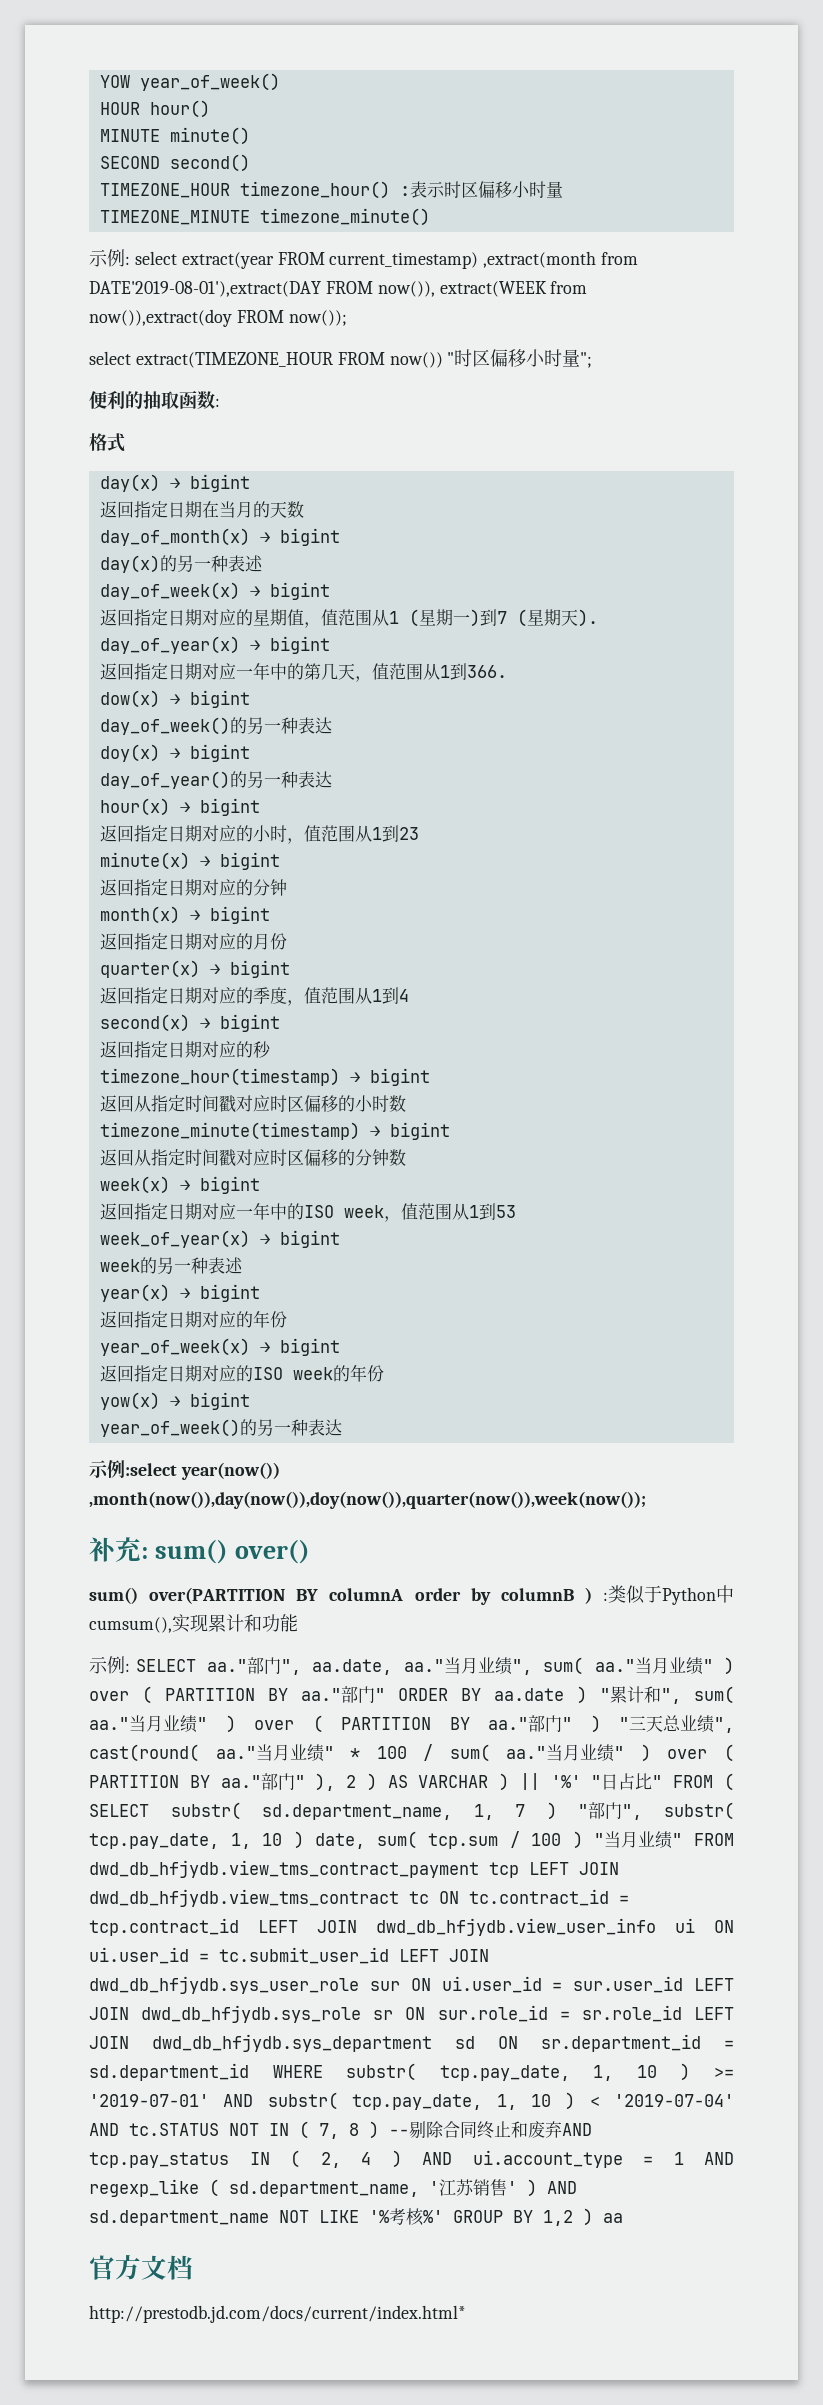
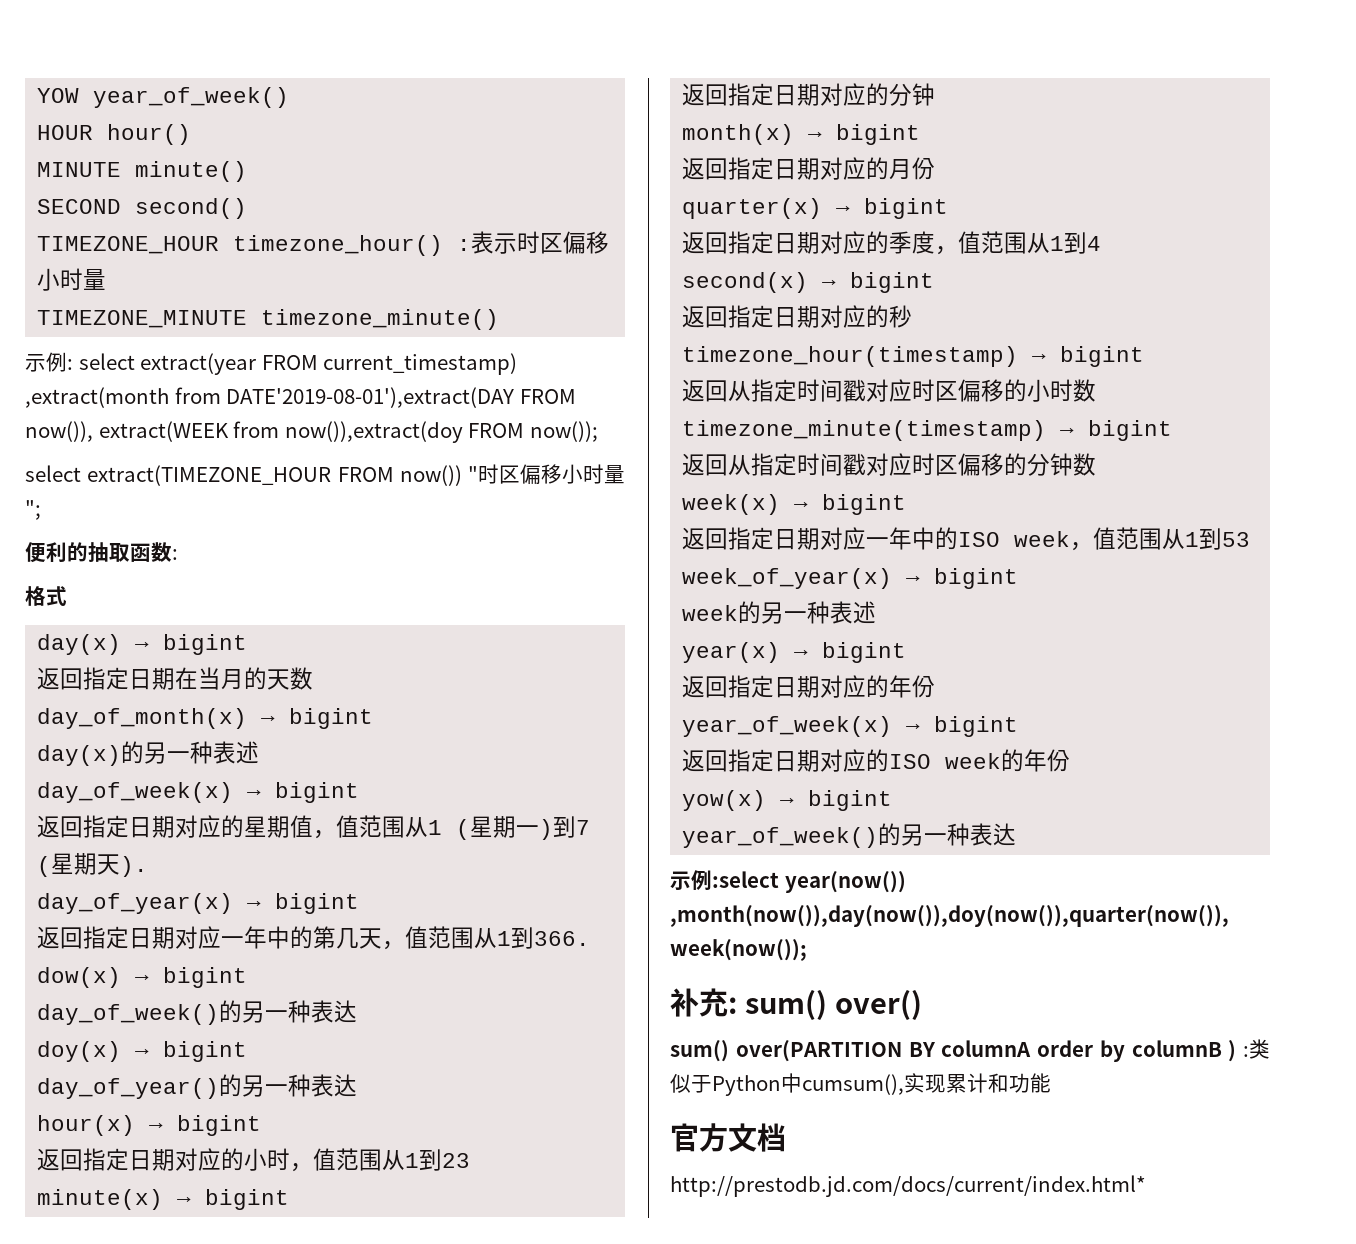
- 示例: SELECT aa."部门", aa.date, aa."当月业绩", sum( aa."当月业绩" ) over ( PARTITION BY aa."部门" ORDER BY aa.date ) "累计和", sum( aa."当月业绩" ) over ( PARTITION BY aa."部门" ) "三天总业绩", cast(round( aa."当月业绩" * 100 / sum( aa."当月业绩" ) over ( PARTITION BY aa."部门" ), 2 ) AS VARCHAR ) || '%' "日占比" FROM ( SELECT substr( sd.department_name, 1, 7 ) "部门", substr( tcp.pay_date, 1, 10 ) date, sum( tcp.sum / 100 ) "当月业绩" FROM dwd_db_hfjydb.view_tms_contract_payment tcp LEFT JOIN dwd_db_hfjydb.view_tms_contract tc ON tc.contract_id = tcp.contract_id LEFT JOIN dwd_db_hfjydb.view_user_info ui ON ui.user_id = tc.submit_user_id LEFT JOIN dwd_db_hfjydb.sys_user_role sur ON ui.user_id = sur.user_id LEFT JOIN dwd_db_hfjydb.sys_role sr ON sur.role_id = sr.role_id LEFT JOIN dwd_db_hfjydb.sys_department sd ON sr.department_id = sd.department_id WHERE substr( tcp.pay_date, 1, 10 ) >= '2019-07-01' AND substr( tcp.pay_date, 1, 10 ) < '2019-07-04' AND tc.STATUS NOT IN ( 7, 8 ) --剔除合同终止和废弃AND tcp.pay_status IN ( 2, 4 ) AND ui.account_type = 1 AND regexp_like ( sd.department_name, '江苏销售' ) AND sd.department_name NOT LIKE '%考核%' GROUP BY 1,2 ) aa

